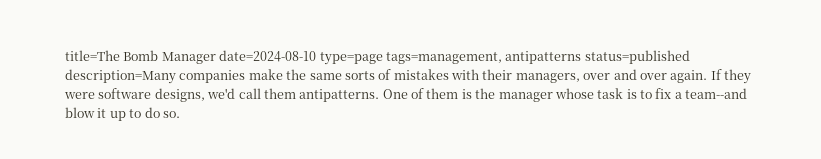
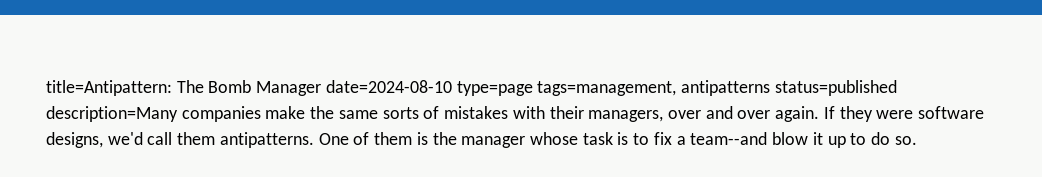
- title=The Bomb Manager date=2024-08-10 type=page tags=management, antipatterns status=published description=Many companies make the same sorts of mistakes with their managers, over and over again.
+ title=Antipattern: The Bomb Manager date=2024-08-10 type=page tags=management, antipatterns status=published description=Many companies make the same sorts of mistakes with their managers, over and over again.

